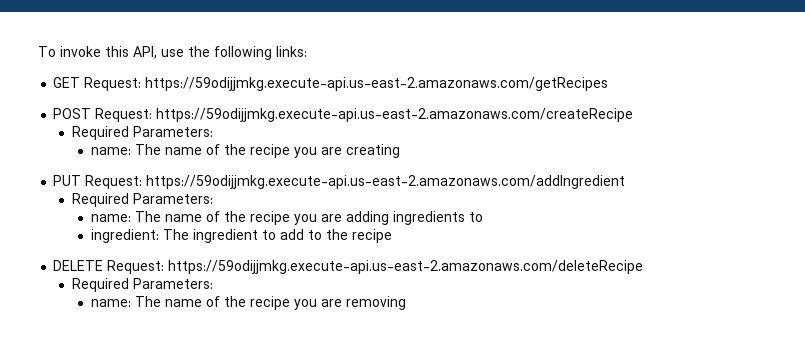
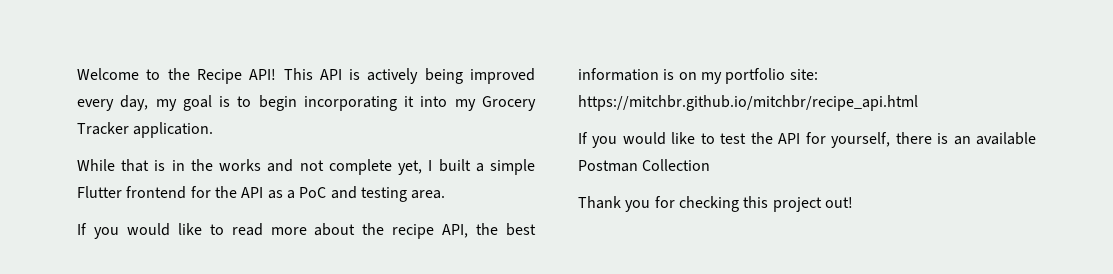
- To invoke this API, use the following links:
- GET Request: https://59odijjmkg.execute-api.us-east-2.amazonaws.com/getRecipes
- POST Request: https://59odijjmkg.execute-api.us-east-2.amazonaws.com/createRecipe
- Required Parameters:
- name: The name of the recipe you are creating
- PUT Request: https://59odijjmkg.execute-api.us-east-2.amazonaws.com/addIngredient
- Required Parameters:
- name: The name of the recipe you are adding ingredients to
- ingredient: The ingredient to add to the recipe
- DELETE Request: https://59odijjmkg.execute-api.us-east-2.amazonaws.com/deleteRecipe
- Required Parameters:
- name: The name of the recipe you are removing
+ Welcome to the Recipe API! This API is actively being improved every day, my goal is to begin incorporating it into my Grocery Tracker application.
+ While that is in the works and not complete yet, I built a simple Flutter frontend for the API as a PoC and testing area.
+ If you would like to read more about the recipe API, the best information is on my portfolio site: https://mitchbr.github.io/mitchbr/recipe_api.html
+ If you would like to test the API for yourself, there is an available Postman Collection
+ Thank you for checking this project out!

